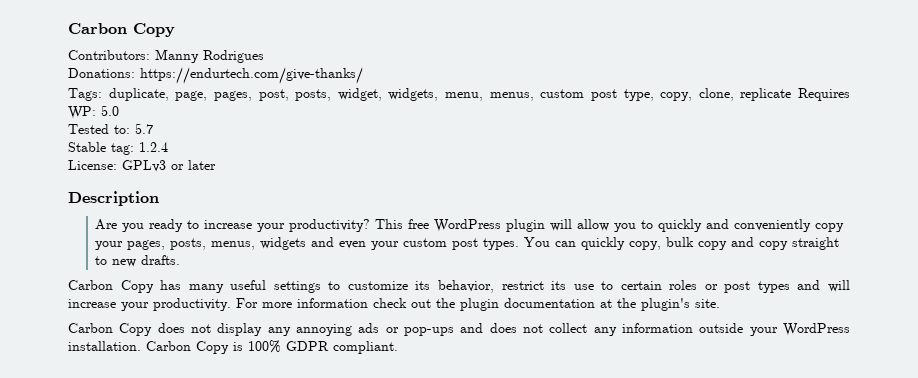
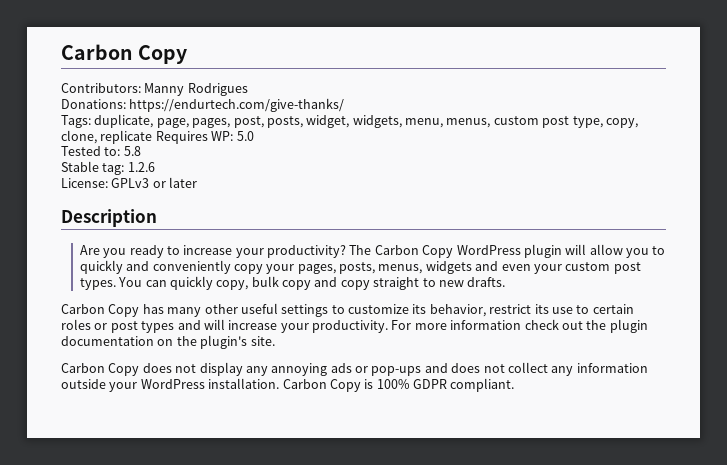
- Tested to: 5.7
+ Tested to: 5.8
- Stable tag: 1.2.4
+ Stable tag: 1.2.6
- This free WordPress plugin will allow you to quickly and conveniently copy your pages, posts, menus, widgets and even your custom post types.
+ The Carbon Copy WordPress plugin will allow you to quickly and conveniently copy your pages, posts, menus, widgets and even your custom post types.
- Carbon Copy has many useful settings to customize its behavior, restrict its use to certain roles or post types and will increase your productivity.
+ Carbon Copy has many other useful settings to customize its behavior, restrict its use to certain roles or post types and will increase your productivity.
- For more information check out the plugin documentation at the plugin's site.
+ For more information check out the plugin documentation on the plugin's site.

